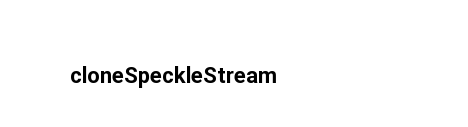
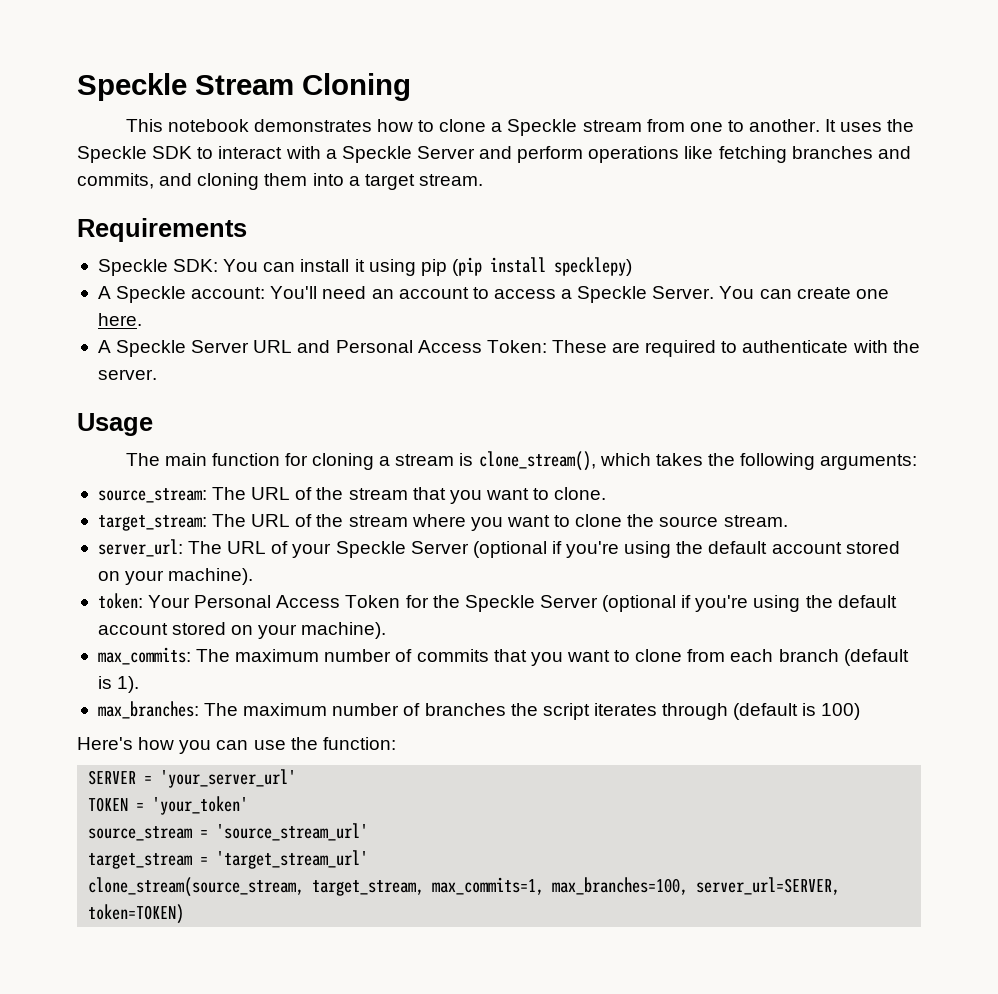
- cloneSpeckleStream
+ Speckle Stream Cloning
+ This notebook demonstrates how to clone a Speckle stream from one to another. It uses the Speckle SDK to interact with a Speckle Server and perform operations like fetching branches and commits, and cloning them into a target stream.
+ Requirements
+ Speckle SDK: You can install it using pip (pip install specklepy)
+ A Speckle account: You'll need an account to access a Speckle Server. You can create one here.
+ A Speckle Server URL and Personal Access Token: These are required to authenticate with the server.
+ Usage
+ The main function for cloning a stream is clone_stream(), which takes the following arguments:
+ source_stream: The URL of the stream that you want to clone.
+ target_stream: The URL of the stream where you want to clone the source stream.
+ server_url: The URL of your Speckle Server (optional if you're using the default account stored on your machine).
+ token: Your Personal Access Token for the Speckle Server (optional if you're using the default account stored on your machine).
+ max_commits: The maximum number of commits that you want to clone from each branch (default is 1).
+ max_branches: The maximum number of branches the script iterates through (default is 100)
+ Here's how you can use the function:
+ SERVER = 'your_server_url'
+ TOKEN = 'your_token'
+ source_stream = 'source_stream_url'
+ target_stream = 'target_stream_url'
+ clone_stream(source_stream, target_stream, max_commits=1, max_branches=100, server_url=SERVER, token=TOKEN)

